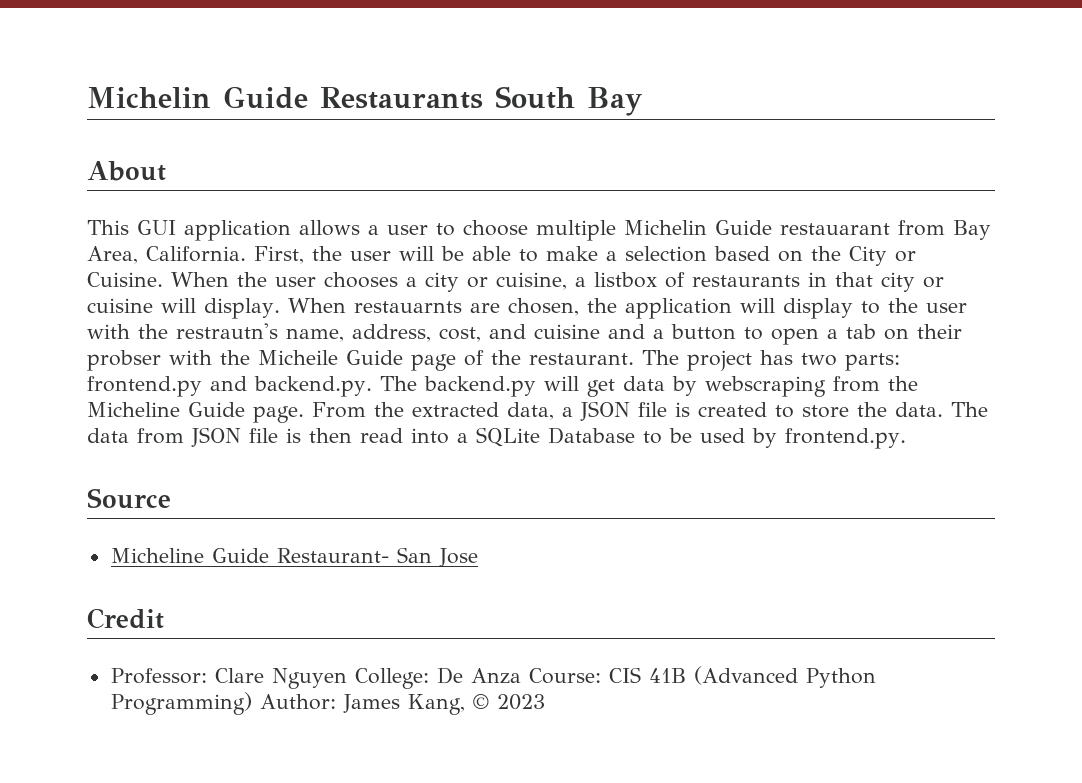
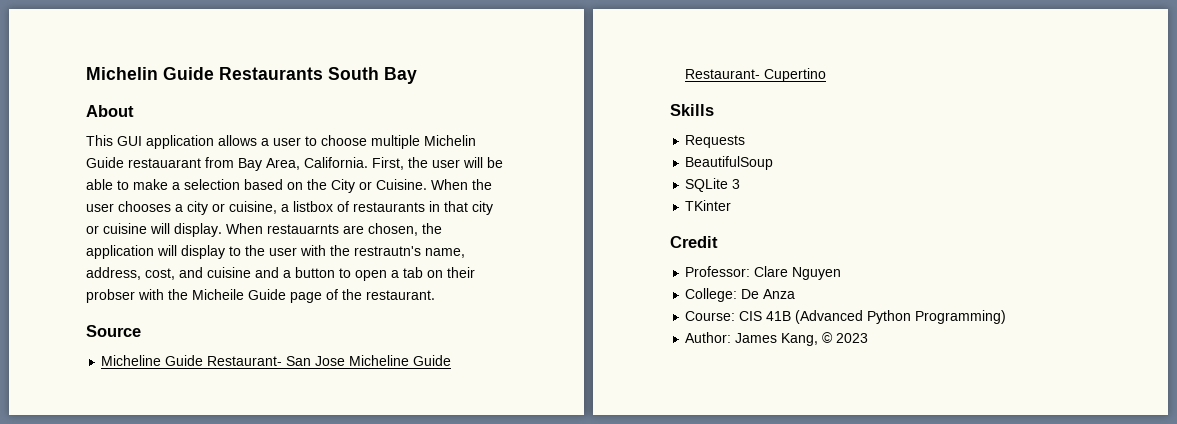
- The project has two parts: frontend.py and backend.py. The backend.py will get data by webscraping from the Micheline Guide page. From the extracted data, a JSON file is created to store the data. The data from JSON file is then read into a SQLite Database to be used by frontend.py.
- Micheline Guide Restaurant- San Jose
+ Micheline Guide Restaurant- San Jose Micheline Guide Restaurant- Cupertino
+ Skills
+ Requests
+ BeautifulSoup
+ SQLite 3
+ TKinter
- Professor: Clare Nguyen College: De Anza Course: CIS 41B (Advanced Python Programming) Author: James Kang, © 2023
+ Professor: Clare Nguyen
+ College: De Anza
+ Course: CIS 41B (Advanced Python Programming)
+ Author: James Kang, © 2023

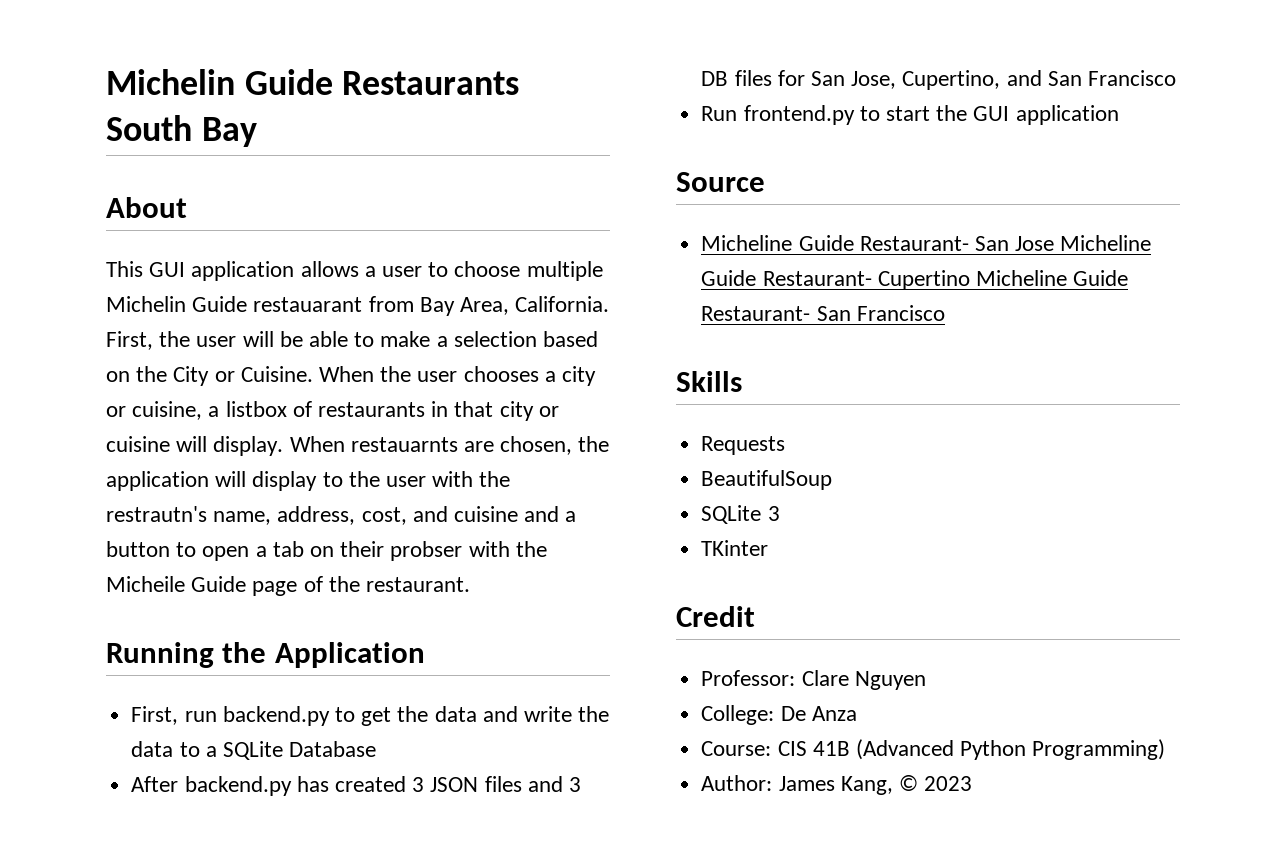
+ Running the Application
+ First, run backend.py to get the data and write the data to a SQLite Database
+ After backend.py has created 3 JSON files and 3 DB files for San Jose, Cupertino, and San Francisco
+ Run frontend.py to start the GUI application
- Micheline Guide Restaurant- San Jose Micheline Guide Restaurant- Cupertino
+ Micheline Guide Restaurant- San Jose Micheline Guide Restaurant- Cupertino Micheline Guide Restaurant- San Francisco

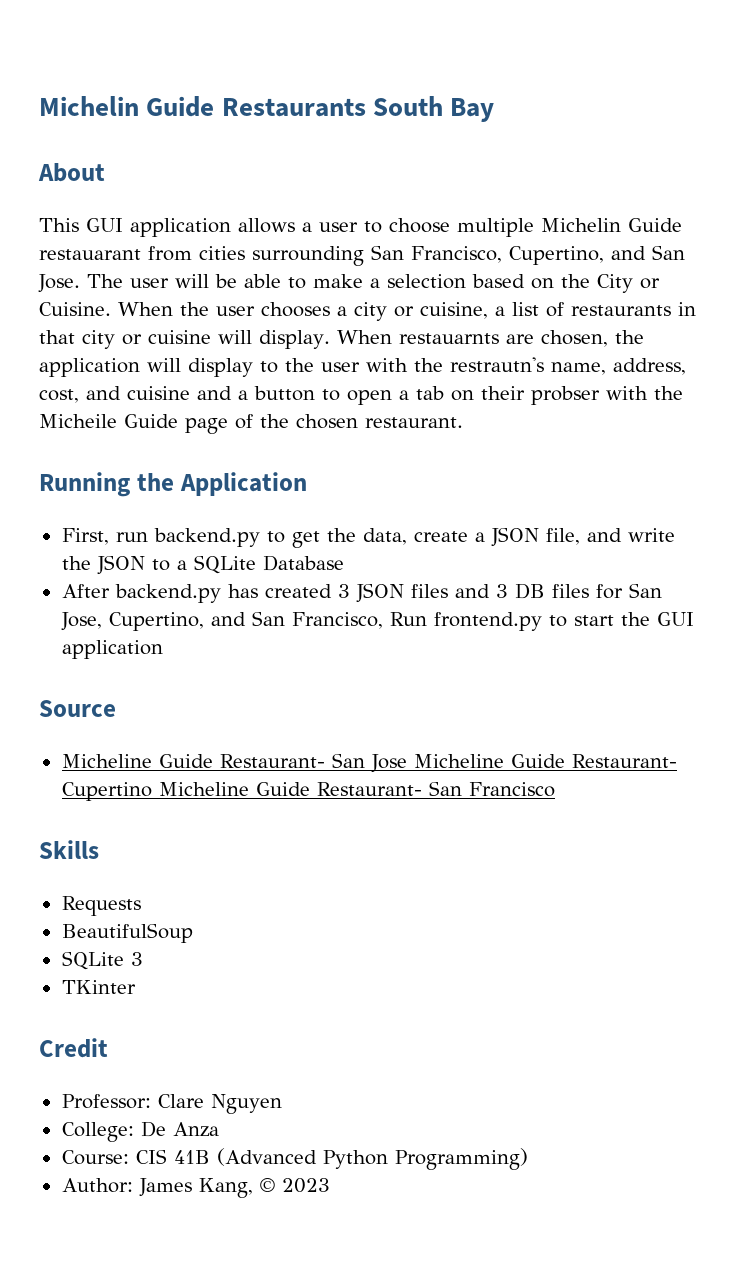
- This GUI application allows a user to choose multiple Michelin Guide restauarant from Bay Area, California. First, the user will be able to make a selection based on the City or Cuisine.
+ This GUI application allows a user to choose multiple Michelin Guide restauarant from cities surrounding San Francisco, Cupertino, and San Jose. The user will be able to make a selection based on the City or Cuisine.
- When the user chooses a city or cuisine, a listbox of restaurants in that city or cuisine will display.
+ When the user chooses a city or cuisine, a list of restaurants in that city or cuisine will display.
- When restauarnts are chosen, the application will display to the user with the restrautn's name, address, cost, and cuisine and a button to open a tab on their probser with the Micheile Guide page of the restaurant.
+ When restauarnts are chosen, the application will display to the user with the restrautn's name, address, cost, and cuisine and a button to open a tab on their probser with the Micheile Guide page of the chosen restaurant.
- First, run backend.py to get the data and write the data to a SQLite Database
+ First, run backend.py to get the data, create a JSON file, and write the JSON to a SQLite Database
- After backend.py has created 3 JSON files and 3 DB files for San Jose, Cupertino, and San Francisco
- Run frontend.py to start the GUI application
+ After backend.py has created 3 JSON files and 3 DB files for San Jose, Cupertino, and San Francisco, Run frontend.py to start the GUI application

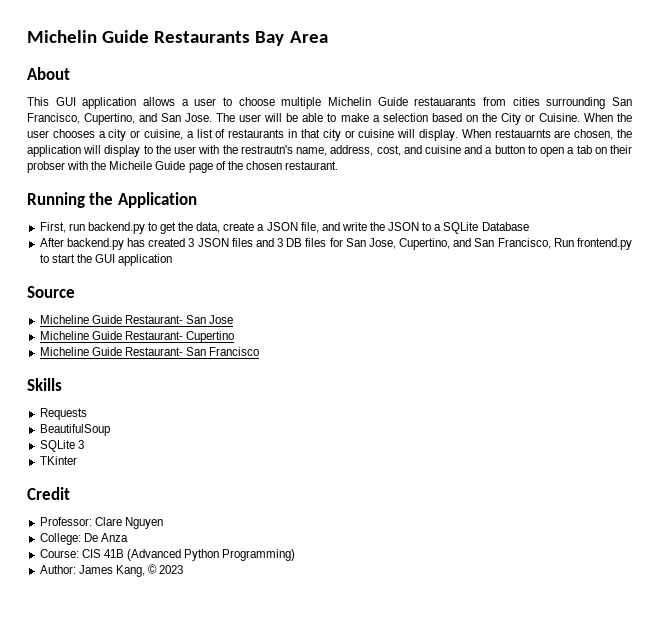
- Michelin Guide Restaurants South Bay
+ Michelin Guide Restaurants Bay Area
- This GUI application allows a user to choose multiple Michelin Guide restauarant from cities surrounding San Francisco, Cupertino, and San Jose.
+ This GUI application allows a user to choose multiple Michelin Guide restauarants from cities surrounding San Francisco, Cupertino, and San Jose.
- Micheline Guide Restaurant- San Jose Micheline Guide Restaurant- Cupertino Micheline Guide Restaurant- San Francisco
+ Micheline Guide Restaurant- San Jose
+ Micheline Guide Restaurant- Cupertino
+ Micheline Guide Restaurant- San Francisco

